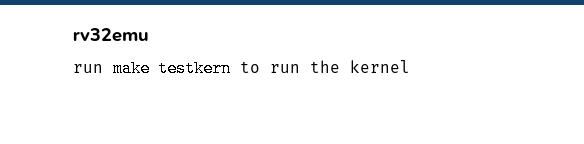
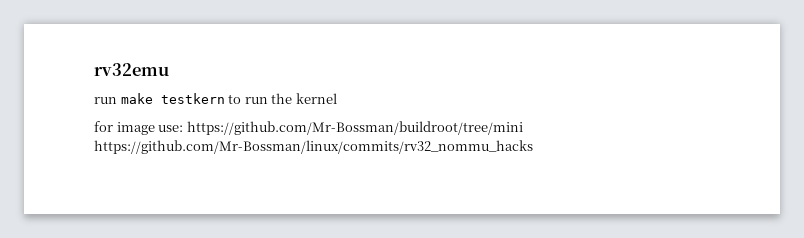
+ for image use: https://github.com/Mr-Bossman/buildroot/tree/mini https://github.com/Mr-Bossman/linux/commits/rv32_nommu_hacks

